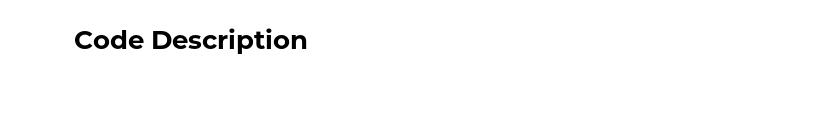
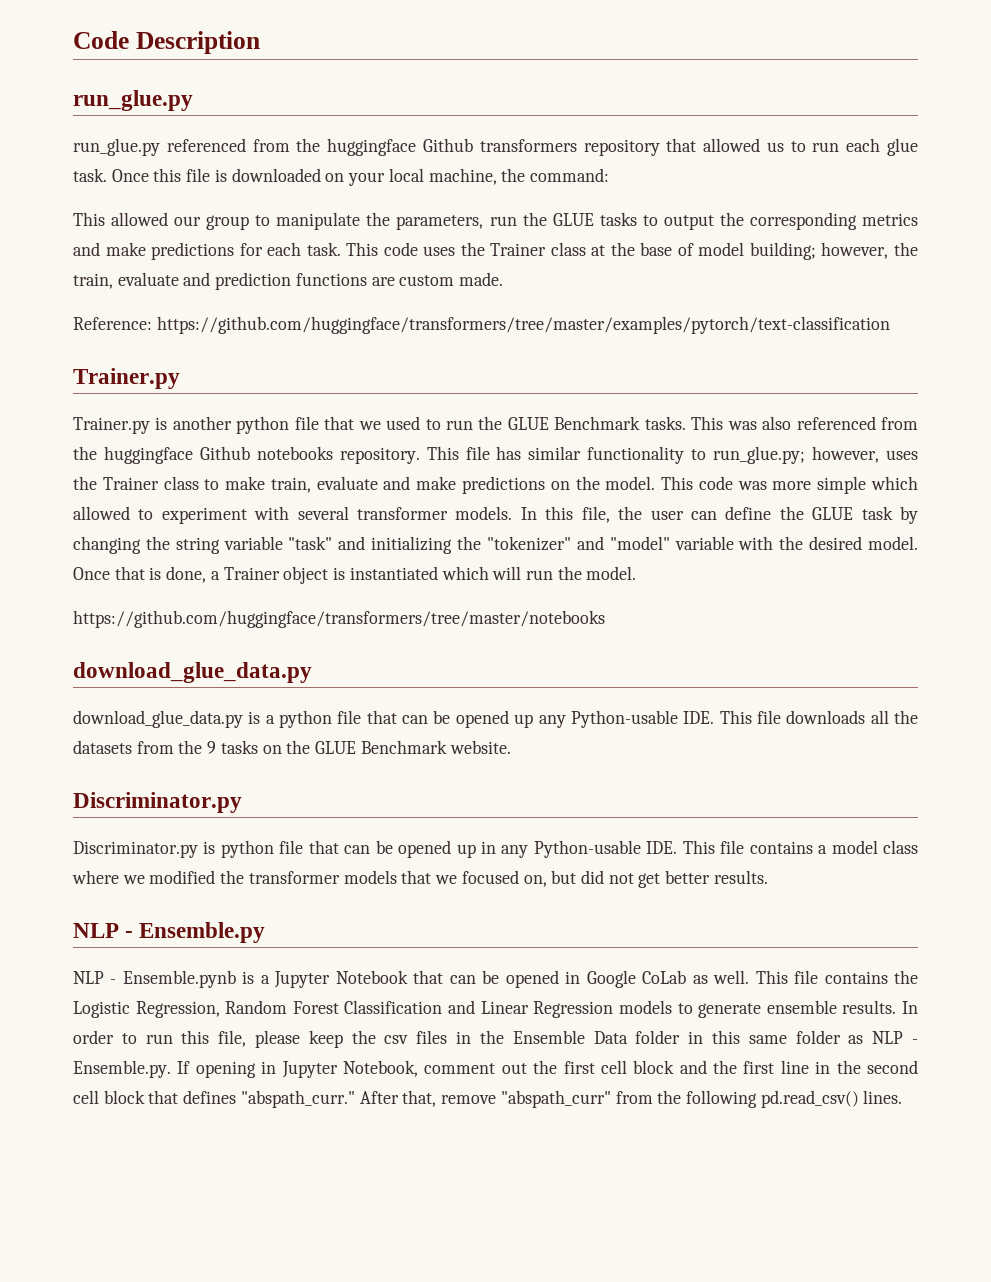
  Code Description
+ run_glue.py
+ run_glue.py referenced from the huggingface Github transformers repository that allowed us to run each glue task. Once this file is downloaded on your local machine, the command:
+ This allowed our group to manipulate the parameters, run the GLUE tasks to output the corresponding metrics and make predictions for each task. This code uses the Trainer class at the base of model building; however, the train, evaluate and prediction functions are custom made.
+ Reference: https://github.com/huggingface/transformers/tree/master/examples/pytorch/text-classification
+ Trainer.py
+ Trainer.py is another python file that we used to run the GLUE Benchmark tasks. This was also referenced from the huggingface Github notebooks repository. This file has similar functionality to run_glue.py; however, uses the Trainer class to make train, evaluate and make predictions on the model. This code was more simple which allowed to experiment with several transformer models. In this file, the user can define the GLUE task by changing the string variable "task" and initializing the "tokenizer" and "model" variable with the desired model. Once that is done, a Trainer object is instantiated which will run the model.
+ https://github.com/huggingface/transformers/tree/master/notebooks
+ download_glue_data.py
+ download_glue_data.py is a python file that can be opened up any Python-usable IDE. This file downloads all the datasets from the 9 tasks on the GLUE Benchmark website.
+ Discriminator.py
+ Discriminator.py is python file that can be opened up in any Python-usable IDE. This file contains a model class where we modified the transformer models that we focused on, but did not get better results.
+ NLP - Ensemble.py
+ NLP - Ensemble.pynb is a Jupyter Notebook that can be opened in Google CoLab as well. This file contains the Logistic Regression, Random Forest Classification and Linear Regression models to generate ensemble results. In order to run this file, please keep the csv files in the Ensemble Data folder in this same folder as NLP - Ensemble.py. If opening in Jupyter Notebook, comment out the first cell block and the first line in the second cell block that defines "abspath_curr." After that, remove "abspath_curr" from the following pd.read_csv() lines.

